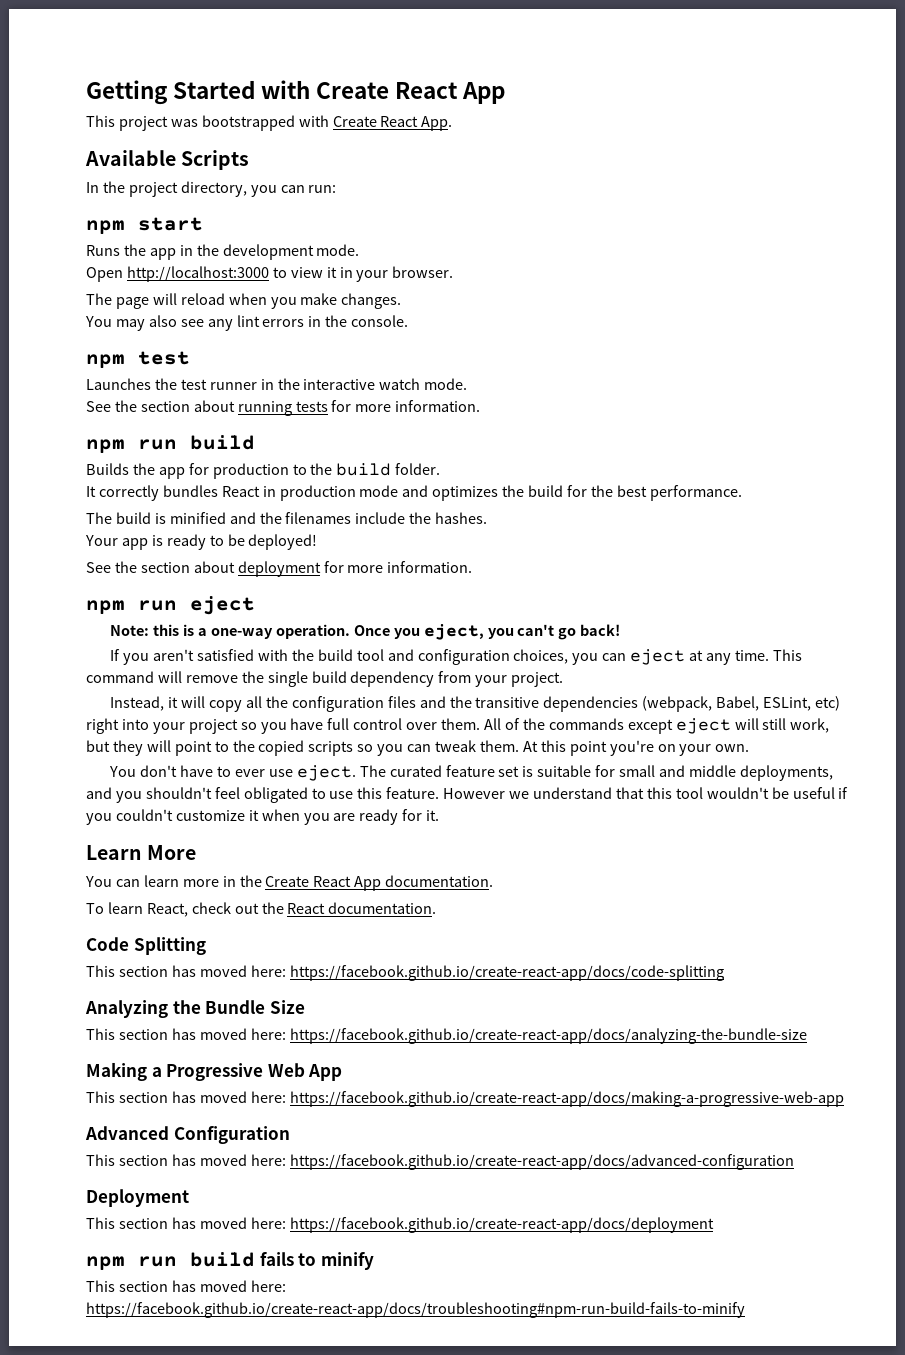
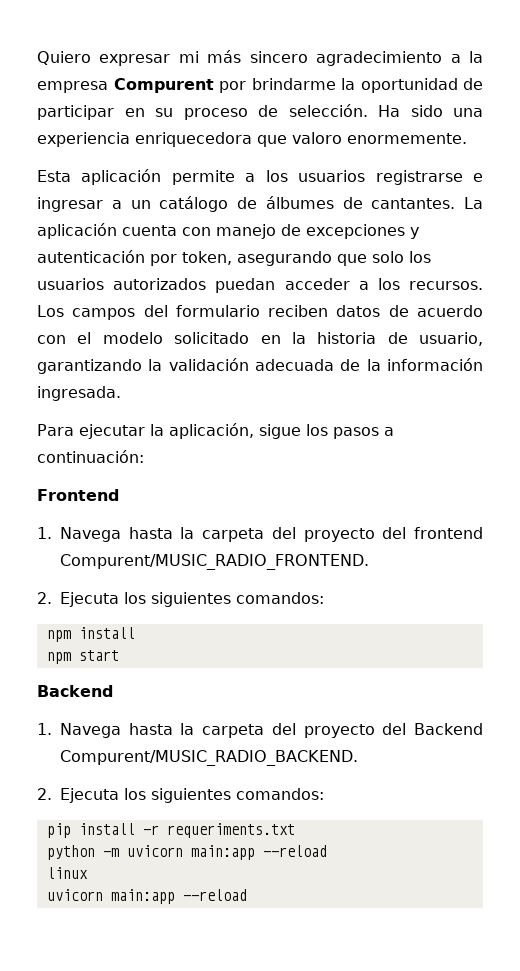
- Getting Started with Create React App
- This project was bootstrapped with Create React App.
- Available Scripts
- In the project directory, you can run:
+ Quiero expresar mi más sincero agradecimiento a la empresa Compurent por brindarme la oportunidad de participar en su proceso de selección. Ha sido una experiencia enriquecedora que valoro enormemente.
+ Esta aplicación permite a los usuarios registrarse e ingresar a un catálogo de álbumes de cantantes. La aplicación cuenta con manejo de excepciones y autenticación por token, asegurando que solo los usuarios autorizados puedan acceder a los recursos. Los campos del formulario reciben datos de acuerdo con el modelo solicitado en la historia de usuario, garantizando la validación adecuada de la información ingresada.
+ Para ejecutar la aplicación, sigue los pasos a continuación:
+ Frontend
+ 1. Navega hasta la carpeta del proyecto del frontend Compurent/MUSIC_RADIO_FRONTEND.
+ 2. Ejecuta los siguientes comandos:
+ npm install
  npm start
- Runs the app in the development mode.
- Open http://localhost:3000 to view it in your browser.
- The page will reload when you make changes.
- You may also see any lint errors in the console.
- npm test
- Launches the test runner in the interactive watch mode.
- See the section about running tests for more information.
- npm run build
- Builds the app for production to the build folder.
- It correctly bundles React in production mode and optimizes the build for the best performance.
- The build is minified and the filenames include the hashes.
- Your app is ready to be deployed!
- See the section about deployment for more information.
- npm run eject
- Note: this is a one-way operation. Once you eject, you can't go back!
- If you aren't satisfied with the build tool and configuration choices, you can eject at any time. This command will remove the single build dependency from your project.
- Instead, it will copy all the configuration files and the transitive dependencies (webpack, Babel, ESLint, etc) right into your project so you have full control over them. All of the commands except eject will still work, but they will point to the copied scripts so you can tweak them. At this point you're on your own.
- You don't have to ever use eject. The curated feature set is suitable for small and middle deployments, and you shouldn't feel obligated to use this feature. However we understand that this tool wouldn't be useful if you couldn't customize it when you are ready for it.
- Learn More
- You can learn more in the Create React App documentation.
- To learn React, check out the React documentation.
- Code Splitting
- This section has moved here: https://facebook.github.io/create-react-app/docs/code-splitting
- Analyzing the Bundle Size
- This section has moved here: https://facebook.github.io/create-react-app/docs/analyzing-the-bundle-size
- Making a Progressive Web App
- This section has moved here: https://facebook.github.io/create-react-app/docs/making-a-progressive-web-app
- Advanced Configuration
- This section has moved here: https://facebook.github.io/create-react-app/docs/advanced-configuration
- Deployment
- This section has moved here: https://facebook.github.io/create-react-app/docs/deployment
- npm run build fails to minify
- This section has moved here: https://facebook.github.io/create-react-app/docs/troubleshooting#npm-run-build-fails-to-minify
+ Backend
+ 1. Navega hasta la carpeta del proyecto del Backend Compurent/MUSIC_RADIO_BACKEND.
+ 2. Ejecuta los siguientes comandos:
+ pip install -r requeriments.txt
+ python -m uvicorn main:app --reload
+ linux
+ uvicorn main:app --reload

